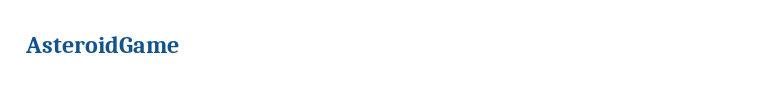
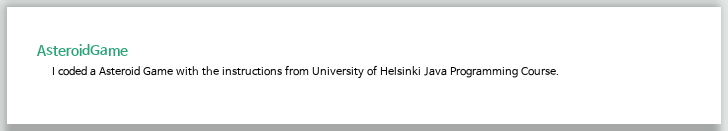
+ I coded a Asteroid Game with the instructions from University of Helsinki Java Programming Course.

